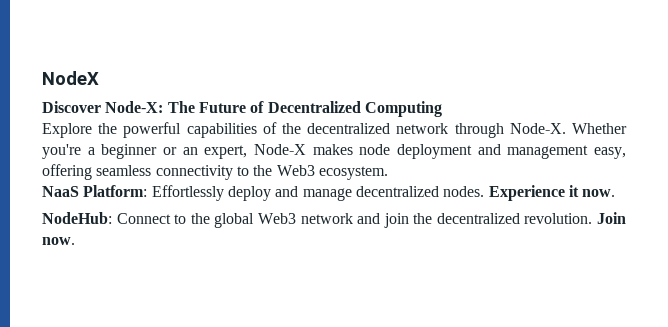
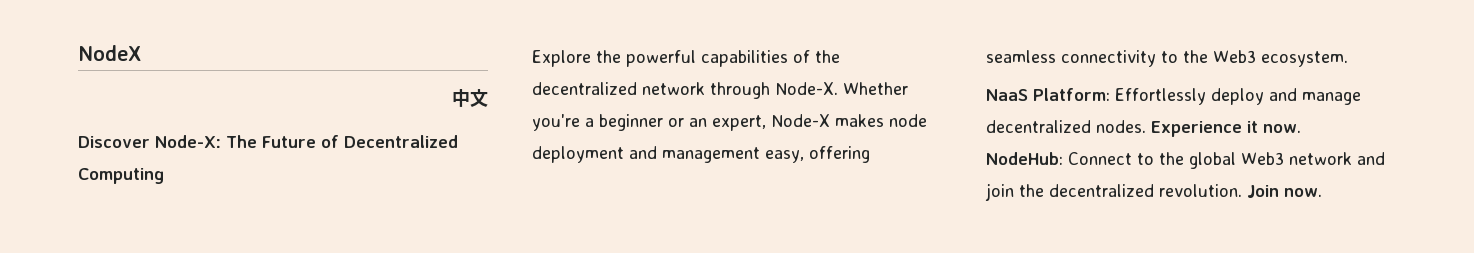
+ 中文

